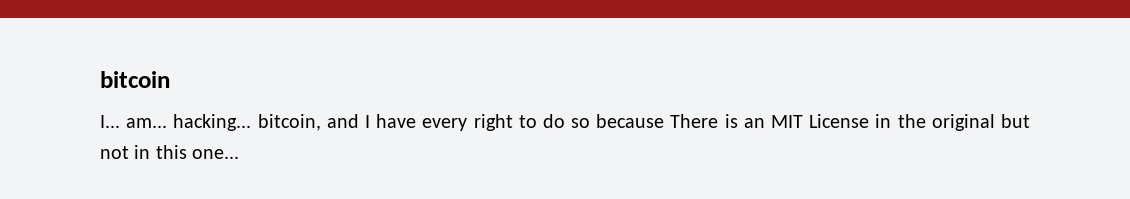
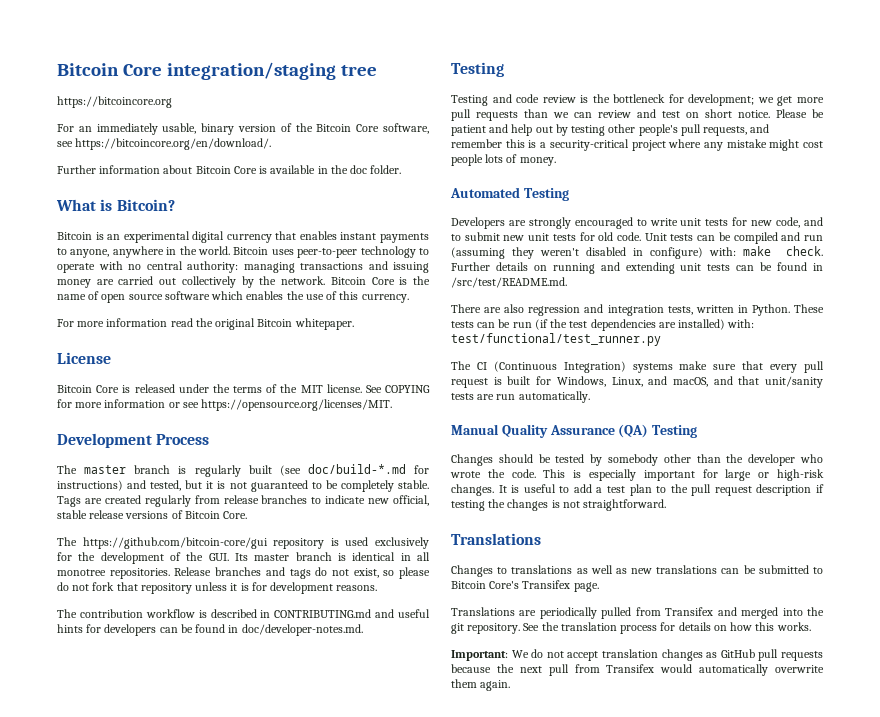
- bitcoin
- I... am... hacking... bitcoin, and I have every right to do so because There is an MIT License in the original but not in this one...
+ Bitcoin Core integration/staging tree
+ https://bitcoincore.org
+ For an immediately usable, binary version of the Bitcoin Core software, see https://bitcoincore.org/en/download/.
+ Further information about Bitcoin Core is available in the doc folder.
+ What is Bitcoin?
+ Bitcoin is an experimental digital currency that enables instant payments to anyone, anywhere in the world. Bitcoin uses peer-to-peer technology to operate with no central authority: managing transactions and issuing money are carried out collectively by the network. Bitcoin Core is the name of open source software which enables the use of this currency.
+ For more information read the original Bitcoin whitepaper.
+ License
+ Bitcoin Core is released under the terms of the MIT license. See COPYING for more information or see https://opensource.org/licenses/MIT.
+ Development Process
+ The master branch is regularly built (see doc/build-*.md for instructions) and tested, but it is not guaranteed to be completely stable. Tags are created regularly from release branches to indicate new official, stable release versions of Bitcoin Core.
+ The https://github.com/bitcoin-core/gui repository is used exclusively for the development of the GUI. Its master branch is identical in all monotree repositories. Release branches and tags do not exist, so please do not fork that repository unless it is for development reasons.
+ The contribution workflow is described in CONTRIBUTING.md and useful hints for developers can be found in doc/developer-notes.md.
+ Testing
+ Testing and code review is the bottleneck for development; we get more pull requests than we can review and test on short notice. Please be patient and help out by testing other people's pull requests, and remember this is a security-critical project where any mistake might cost people lots of money.
+ Automated Testing
+ Developers are strongly encouraged to write unit tests for new code, and to submit new unit tests for old code. Unit tests can be compiled and run (assuming they weren't disabled in configure) with: make check. Further details on running and extending unit tests can be found in /src/test/README.md.
+ There are also regression and integration tests, written in Python. These tests can be run (if the test dependencies are installed) with: test/functional/test_runner.py
+ The CI (Continuous Integration) systems make sure that every pull request is built for Windows, Linux, and macOS, and that unit/sanity tests are run automatically.
+ Manual Quality Assurance (QA) Testing
+ Changes should be tested by somebody other than the developer who wrote the code. This is especially important for large or high-risk changes. It is useful to add a test plan to the pull request description if testing the changes is not straightforward.
+ Translations
+ Changes to translations as well as new translations can be submitted to Bitcoin Core's Transifex page.
+ Translations are periodically pulled from Transifex and merged into the git repository. See the translation process for details on how this works.
+ Important: We do not accept translation changes as GitHub pull requests because the next pull from Transifex would automatically overwrite them again.

